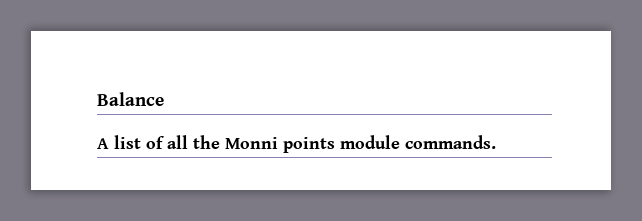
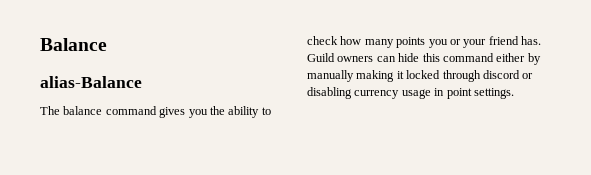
- A list of all the Monni points module commands.
+ alias-Balance
+ The balance command gives you the ability to check how many points you or your friend has. Guild owners can hide this command either by manually making it locked through discord or disabling currency usage in point settings.

